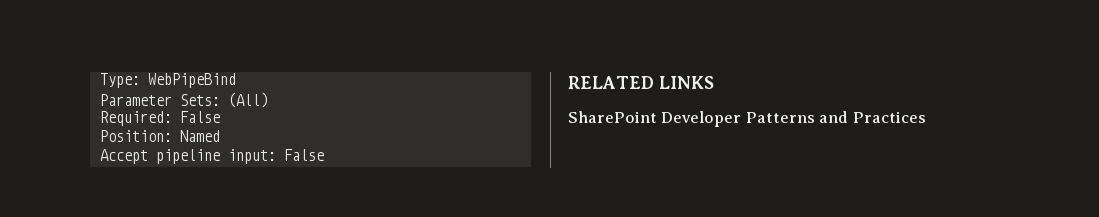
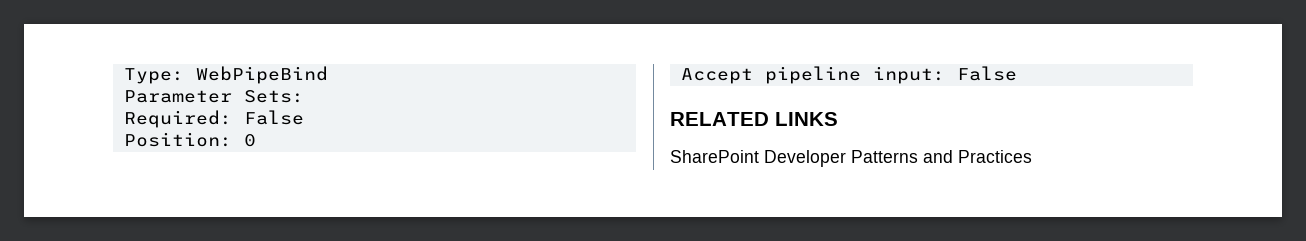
- Parameter Sets: (All)
+ Parameter Sets:
- Position: Named
+ Position: 0

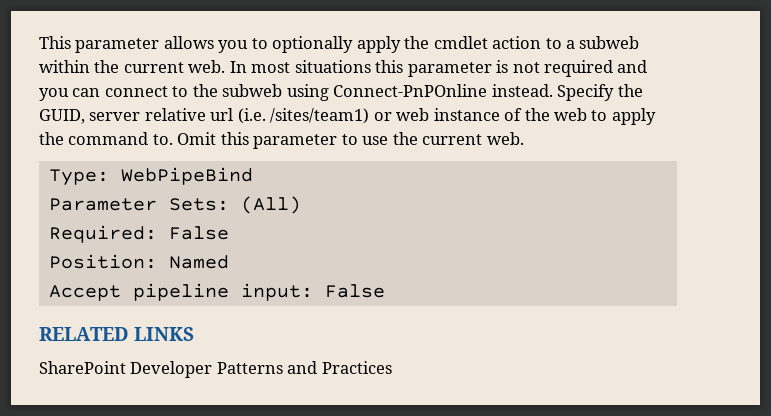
+ This parameter allows you to optionally apply the cmdlet action to a subweb within the current web. In most situations this parameter is not required and you can connect to the subweb using Connect-PnPOnline instead. Specify the GUID, server relative url (i.e. /sites/team1) or web instance of the web to apply the command to. Omit this parameter to use the current web.
- Parameter Sets:
+ Parameter Sets: (All)
- Position: 0
+ Position: Named

